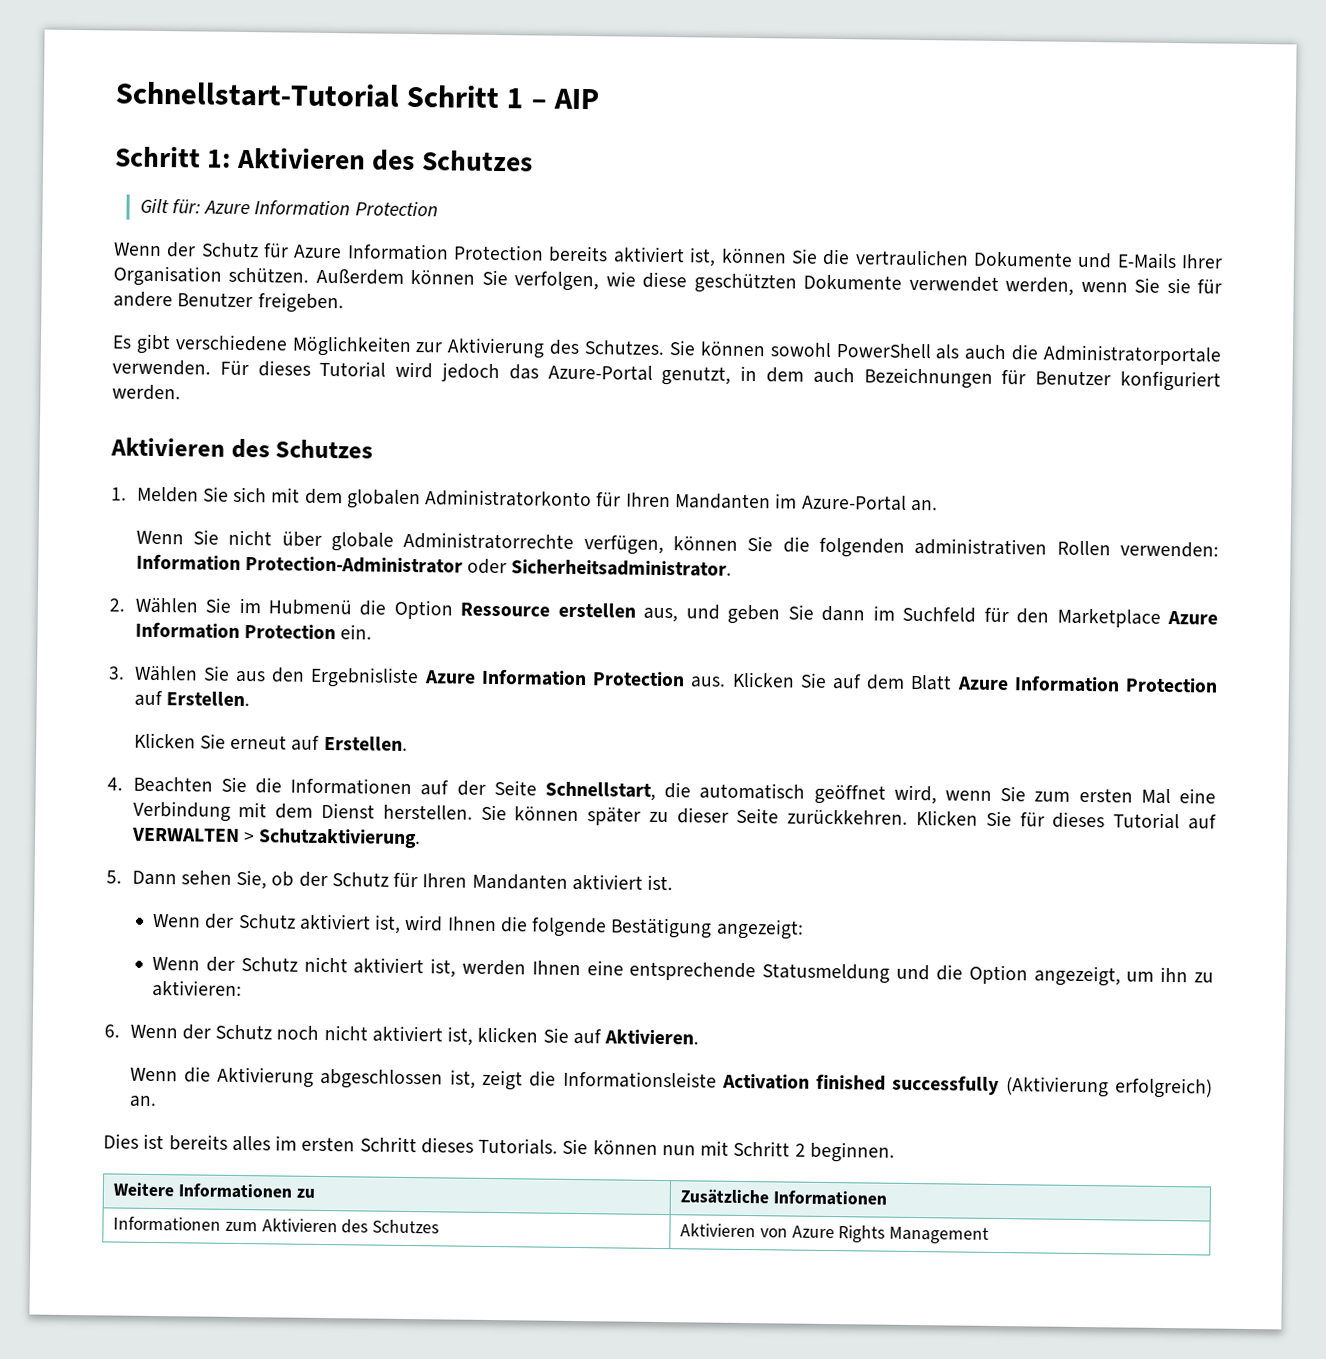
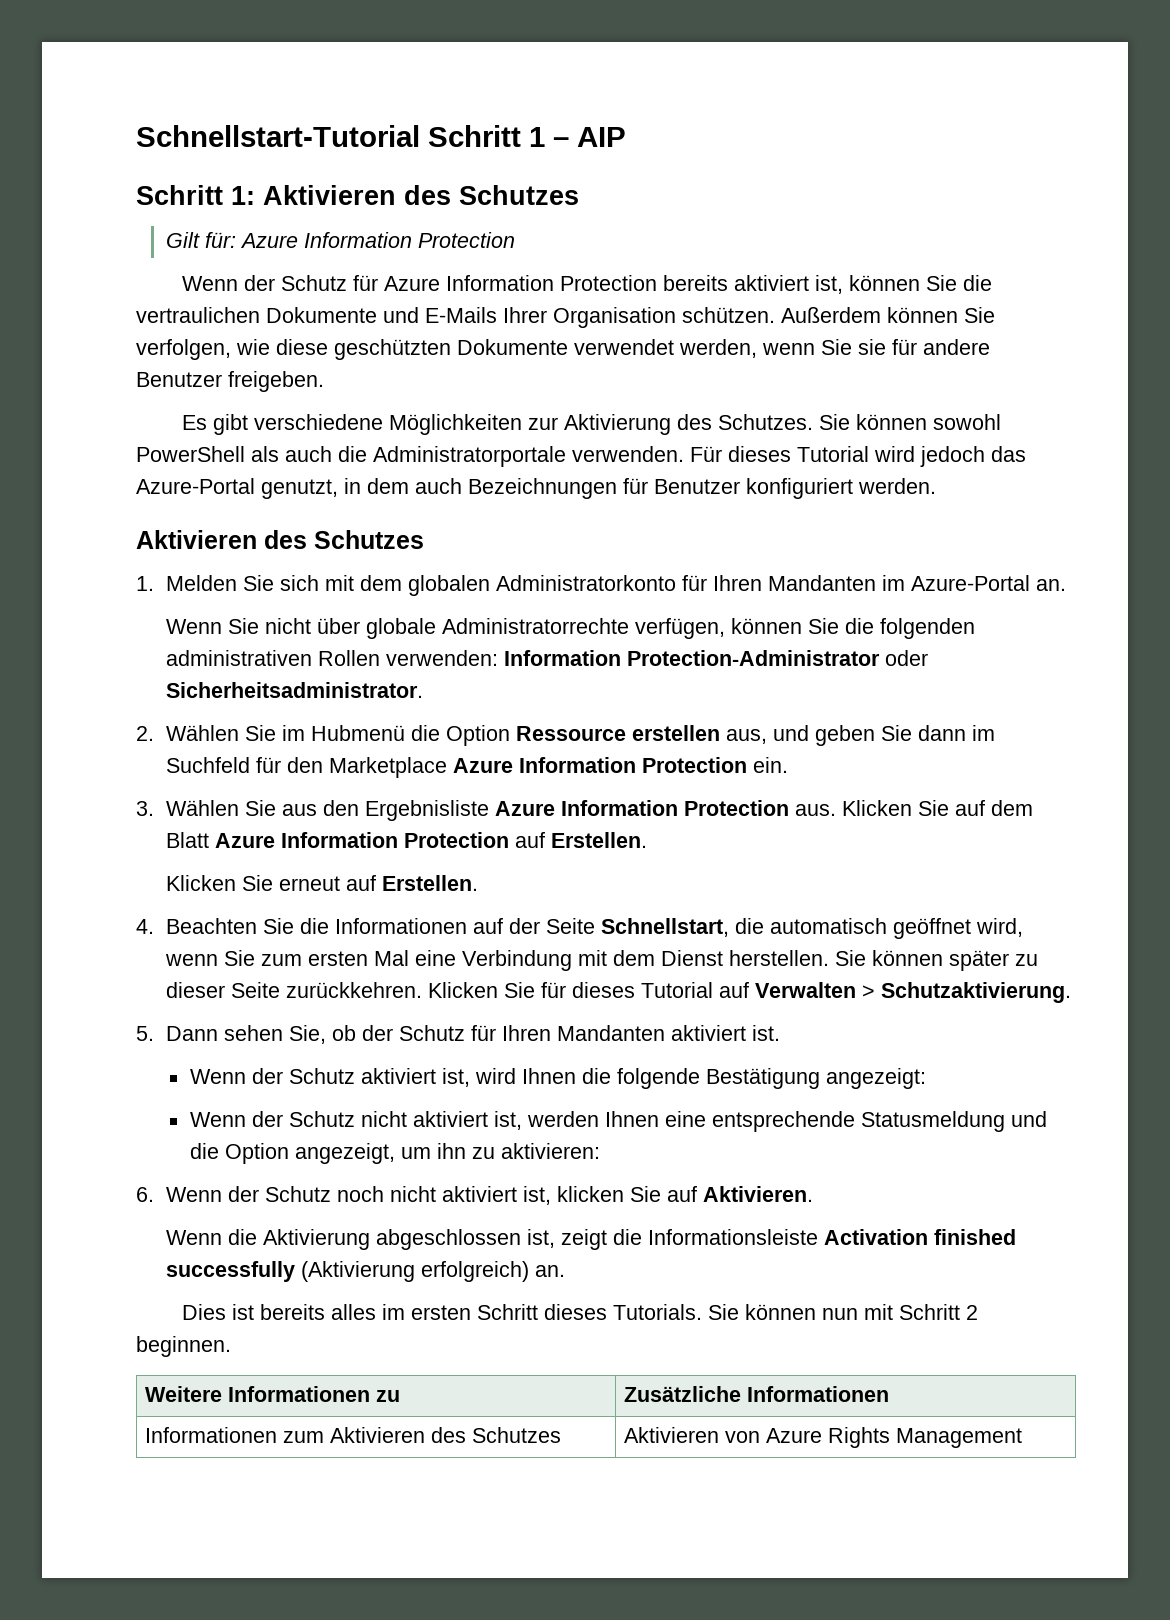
- Klicken Sie für dieses Tutorial auf VERWALTEN > Schutzaktivierung.
+ Klicken Sie für dieses Tutorial auf Verwalten > Schutzaktivierung.

